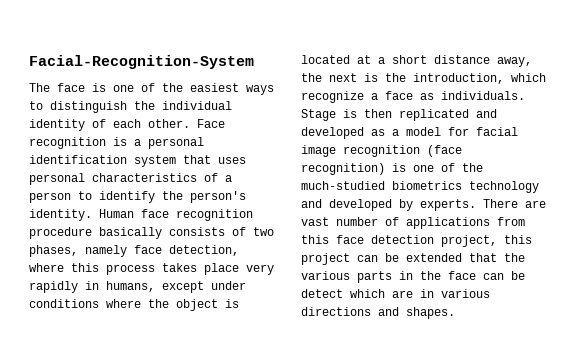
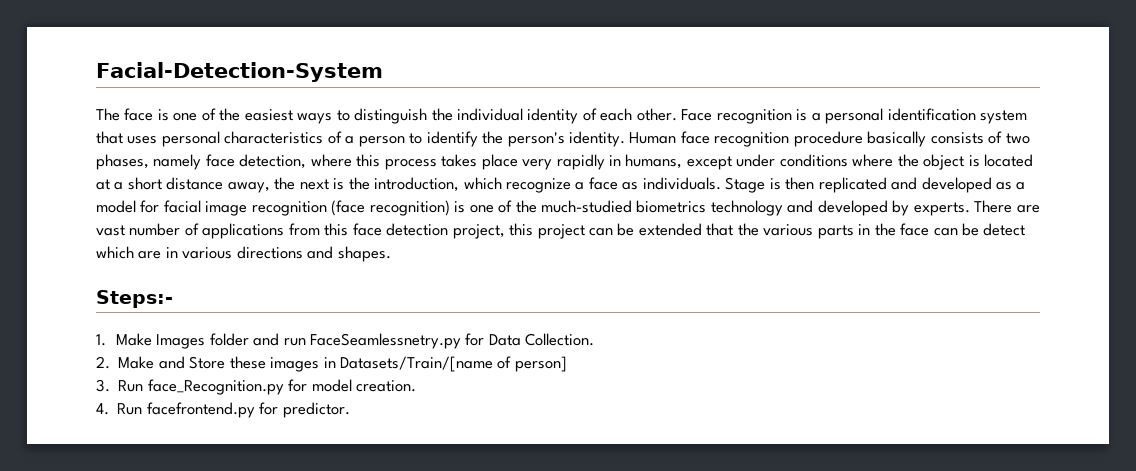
- Facial-Recognition-System
+ Facial-Detection-System
+ Steps:-
+ 1. Make Images folder and run FaceSeamlessnetry.py for Data Collection.
+ 2. Make and Store these images in Datasets/Train/[name of person]
+ 3. Run face_Recognition.py for model creation.
+ 4. Run facefrontend.py for predictor.

